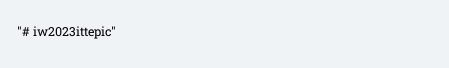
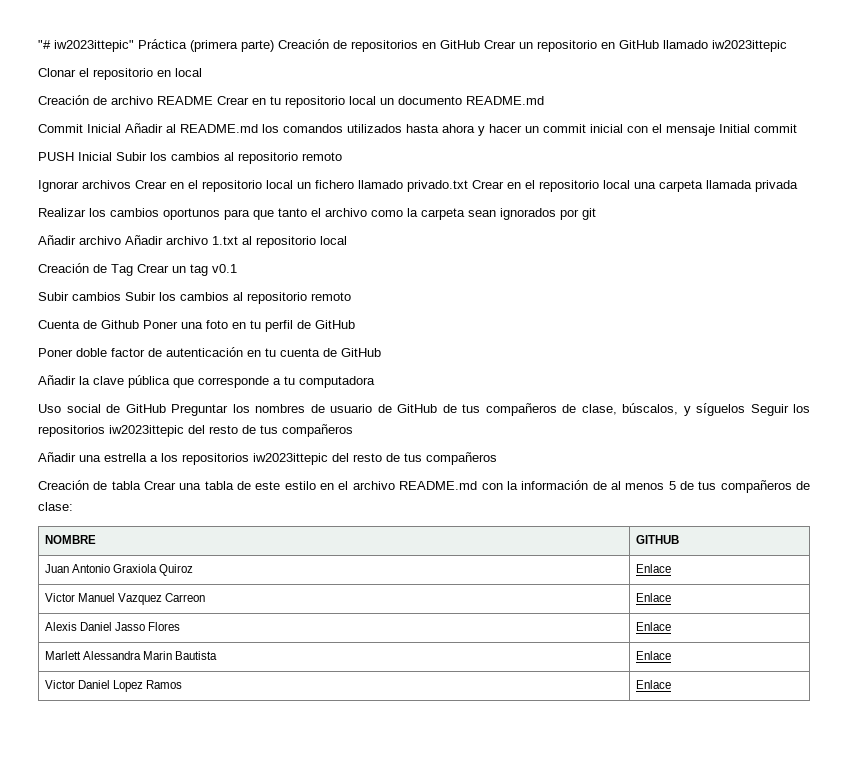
- "# iw2023ittepic"
+ "# iw2023ittepic" Práctica (primera parte) Creación de repositorios en GitHub Crear un repositorio en GitHub llamado iw2023ittepic
+ Clonar el repositorio en local
+ Creación de archivo README Crear en tu repositorio local un documento README.md
+ Commit Inicial Añadir al README.md los comandos utilizados hasta ahora y hacer un commit inicial con el mensaje Initial commit
+ PUSH Inicial Subir los cambios al repositorio remoto
+ Ignorar archivos Crear en el repositorio local un fichero llamado privado.txt Crear en el repositorio local una carpeta llamada privada
+ Realizar los cambios oportunos para que tanto el archivo como la carpeta sean ignorados por git
+ Añadir archivo Añadir archivo 1.txt al repositorio local
+ Creación de Tag Crear un tag v0.1
+ Subir cambios Subir los cambios al repositorio remoto
+ Cuenta de Github Poner una foto en tu perfil de GitHub
+ Poner doble factor de autenticación en tu cuenta de GitHub
+ Añadir la clave pública que corresponde a tu computadora
+ Uso social de GitHub Preguntar los nombres de usuario de GitHub de tus compañeros de clase, búscalos, y síguelos Seguir los repositorios iw2023ittepic del resto de tus compañeros
+ Añadir una estrella a los repositorios iw2023ittepic del resto de tus compañeros
+ Creación de tabla Crear una tabla de este estilo en el archivo README.md con la información de al menos 5 de tus compañeros de clase:
+ NOMBRE | GITHUB
+ Juan Antonio Graxiola Quiroz | Enlace
+ Victor Manuel Vazquez Carreon | Enlace
+ Alexis Daniel Jasso Flores | Enlace
+ Marlett Alessandra Marin Bautista | Enlace
+ Victor Daniel Lopez Ramos | Enlace

